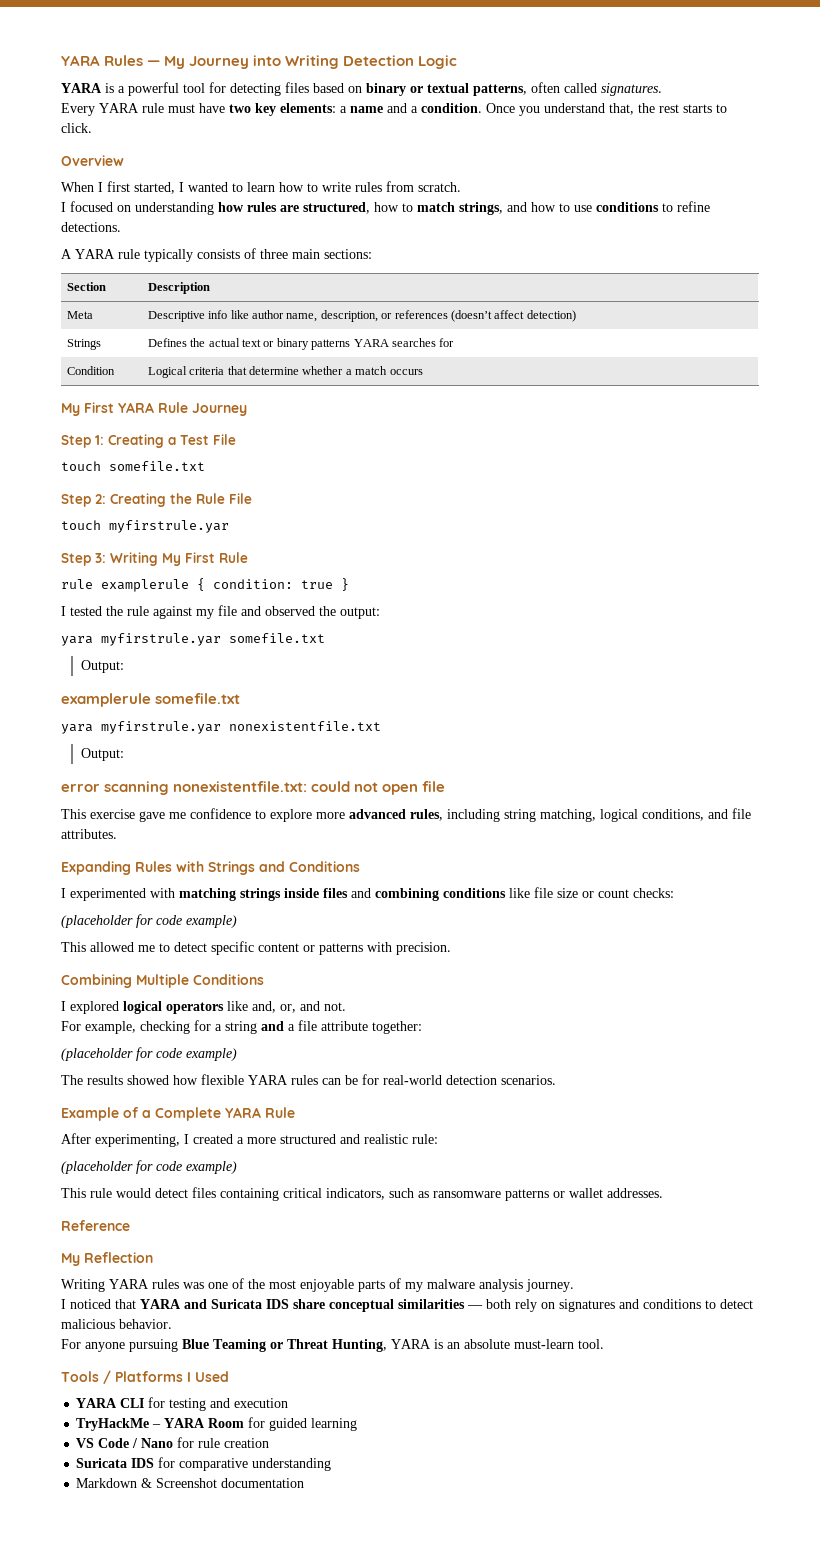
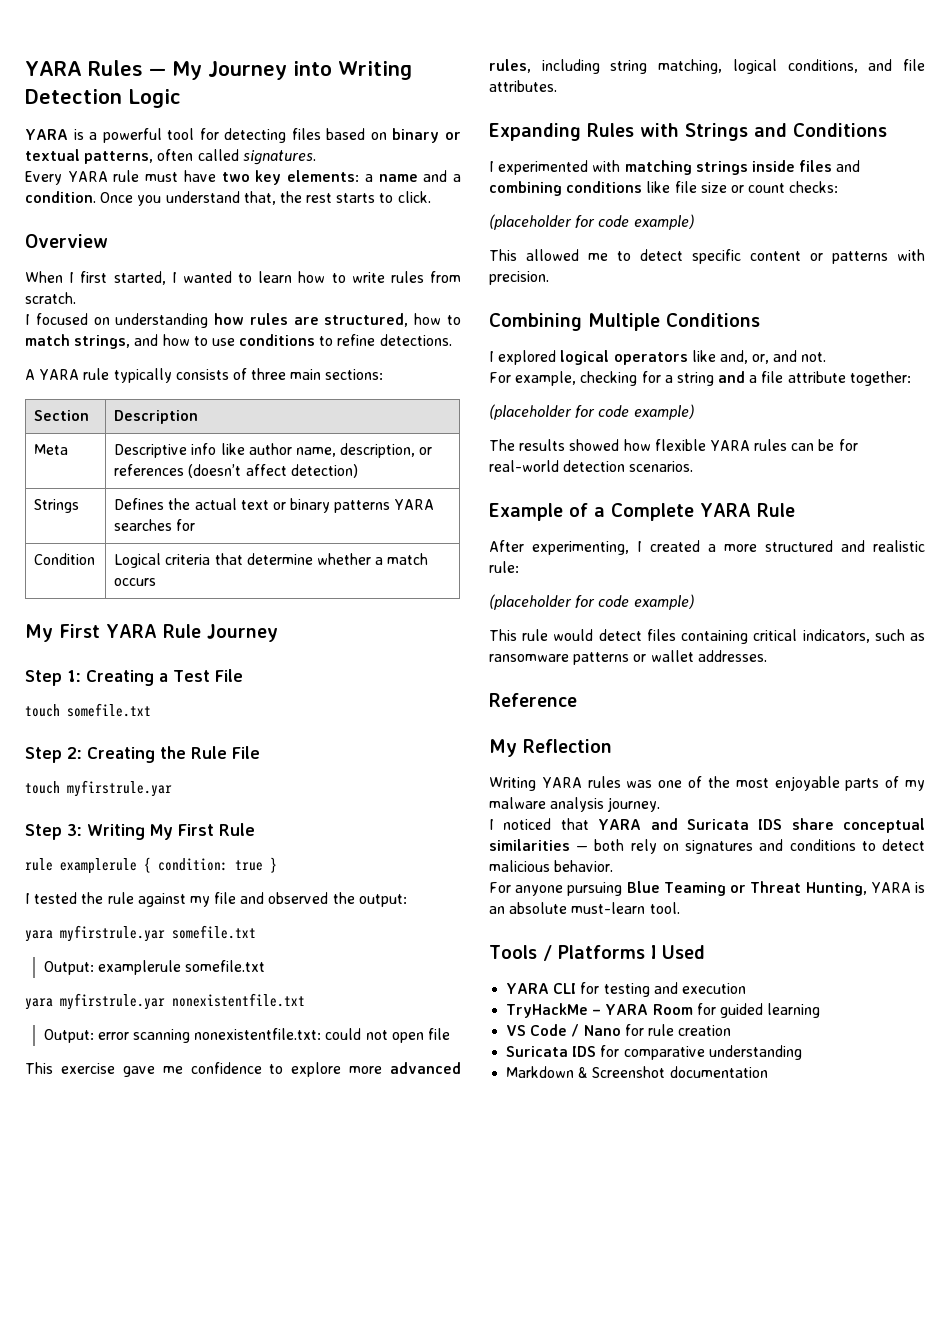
  yara myfirstrule.yar somefile.txt
- Output:
- examplerule somefile.txt
+ Output: examplerule somefile.txt
  yara myfirstrule.yar nonexistentfile.txt
- Output:
- error scanning nonexistentfile.txt: could not open file
+ Output: error scanning nonexistentfile.txt: could not open file

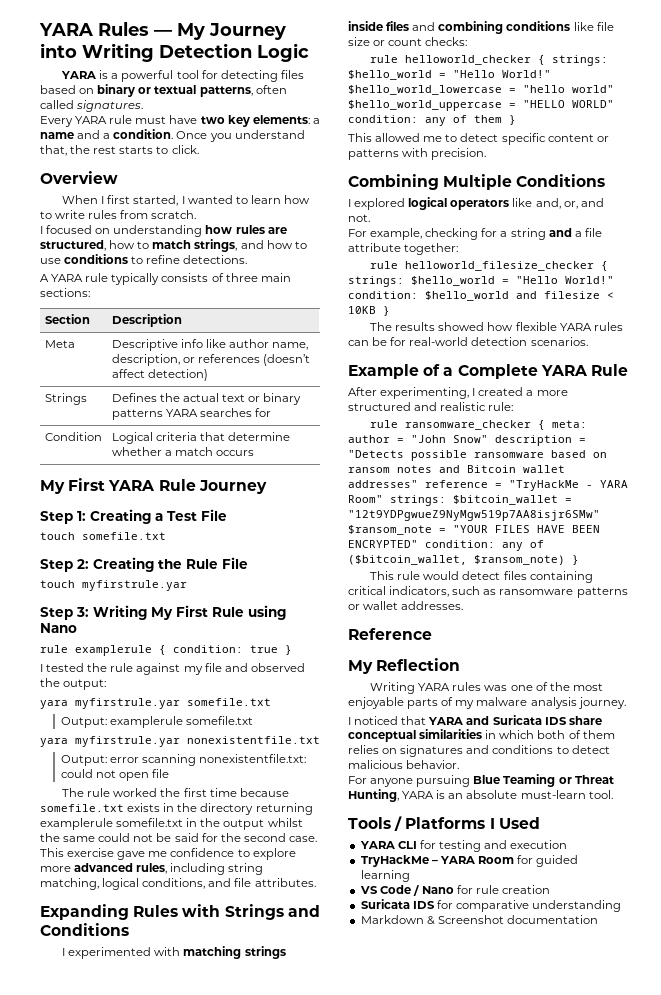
- Step 3: Writing My First Rule
+ Step 3: Writing My First Rule using Nano
+ The rule worked the first time because somefile.txt exists in the directory returning examplerule somefile.txt in the output whilst the same could not be said for the second case.
  I experimented with matching strings inside files and combining conditions like file size or count checks:
- (placeholder for code example)
+ rule helloworld_checker { strings: $hello_world = "Hello World!" $hello_world_lowercase = "hello world" $hello_world_uppercase = "HELLO WORLD" condition: any of them }
  For example, checking for a string and a file attribute together:
- (placeholder for code example)
+ rule helloworld_filesize_checker { strings: $hello_world = "Hello World!" condition: $hello_world and filesize < 10KB }
  After experimenting, I created a more structured and realistic rule:
- (placeholder for code example)
+ rule ransomware_checker { meta: author = "John Snow" description = "Detects possible ransomware based on ransom notes and Bitcoin wallet addresses" reference = "TryHackMe - YARA Room" strings: $bitcoin_wallet = "12t9YDPgwueZ9NyMgw519p7AA8isjr6SMw" $ransom_note = "YOUR FILES HAVE BEEN ENCRYPTED" condition: any of ($bitcoin_wallet, $ransom_note) }
- I noticed that YARA and Suricata IDS share conceptual similarities — both rely on signatures and conditions to detect malicious behavior.
+ I noticed that YARA and Suricata IDS share conceptual similarities in which both of them relies on signatures and conditions to detect malicious behavior.

